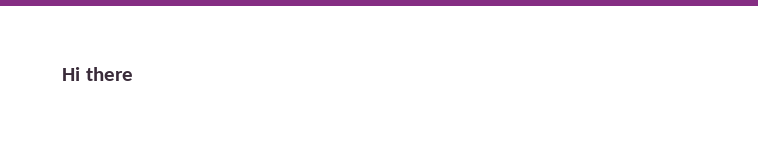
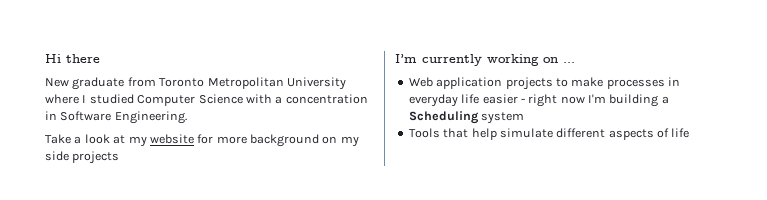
+ New graduate from Toronto Metropolitan University where I studied Computer Science with a concentration in Software Engineering.
+ Take a look at my website for more background on my side projects
+ I’m currently working on ...
+ Web application projects to make processes in everyday life easier - right now I'm building a Scheduling system
+ Tools that help simulate different aspects of life

